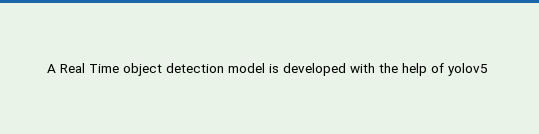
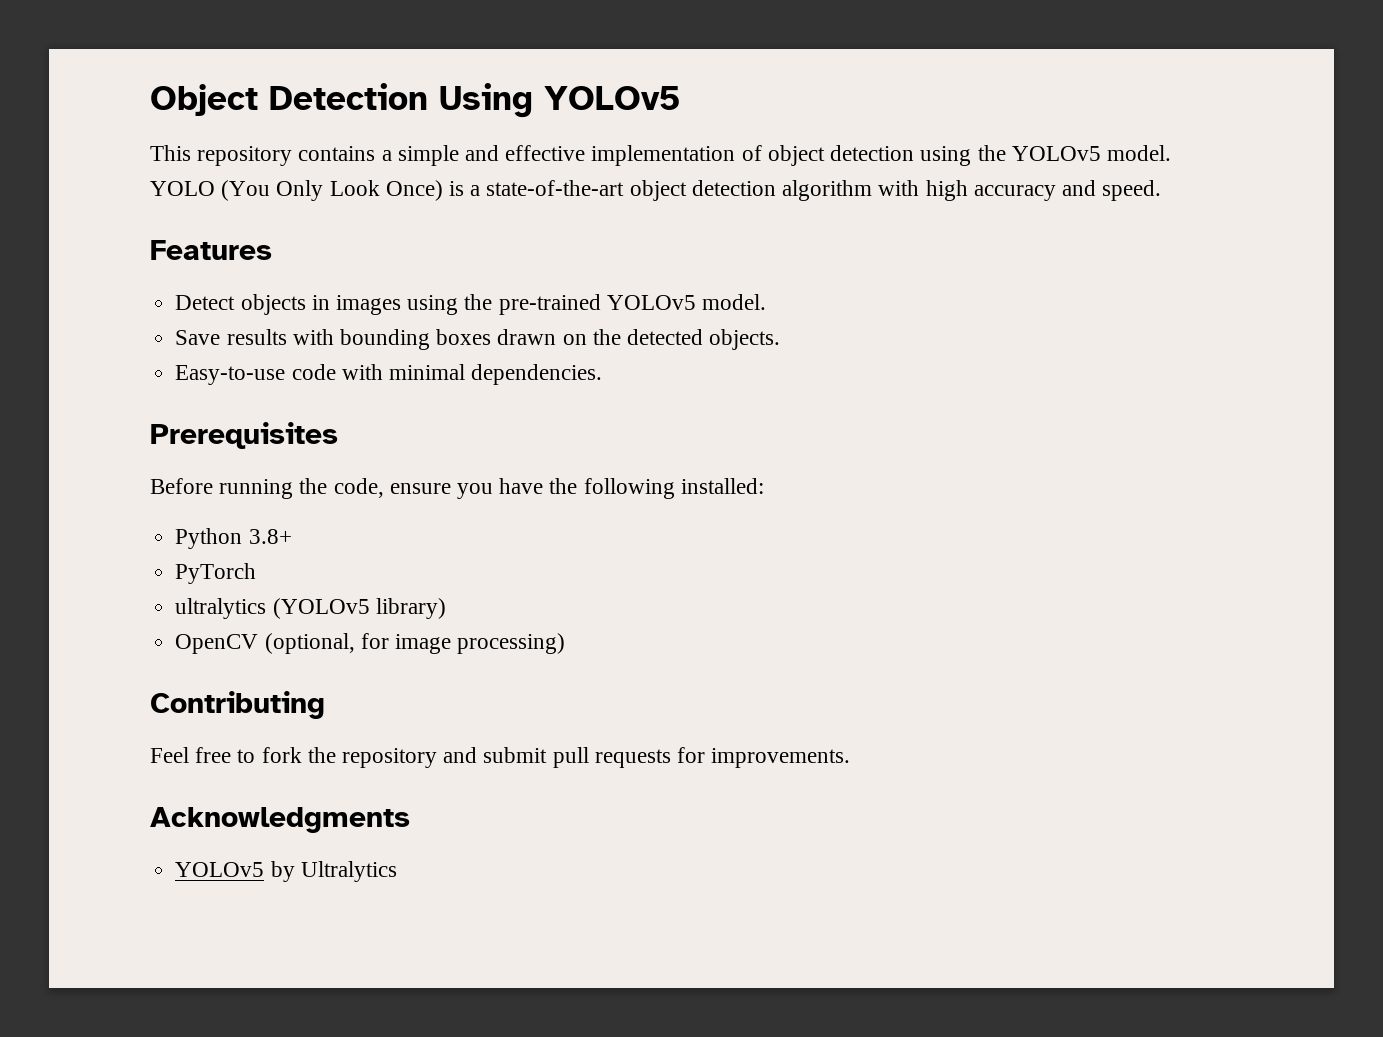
- A Real Time object detection model is developed with the help of yolov5
+ Object Detection Using YOLOv5
+ This repository contains a simple and effective implementation of object detection using the YOLOv5 model. YOLO (You Only Look Once) is a state-of-the-art object detection algorithm with high accuracy and speed.
+ Features
+ Detect objects in images using the pre-trained YOLOv5 model.
+ Save results with bounding boxes drawn on the detected objects.
+ Easy-to-use code with minimal dependencies.
+ Prerequisites
+ Before running the code, ensure you have the following installed:
+ Python 3.8+
+ PyTorch
+ ultralytics (YOLOv5 library)
+ OpenCV (optional, for image processing)
+ Contributing
+ Feel free to fork the repository and submit pull requests for improvements.
+ Acknowledgments
+ YOLOv5 by Ultralytics

